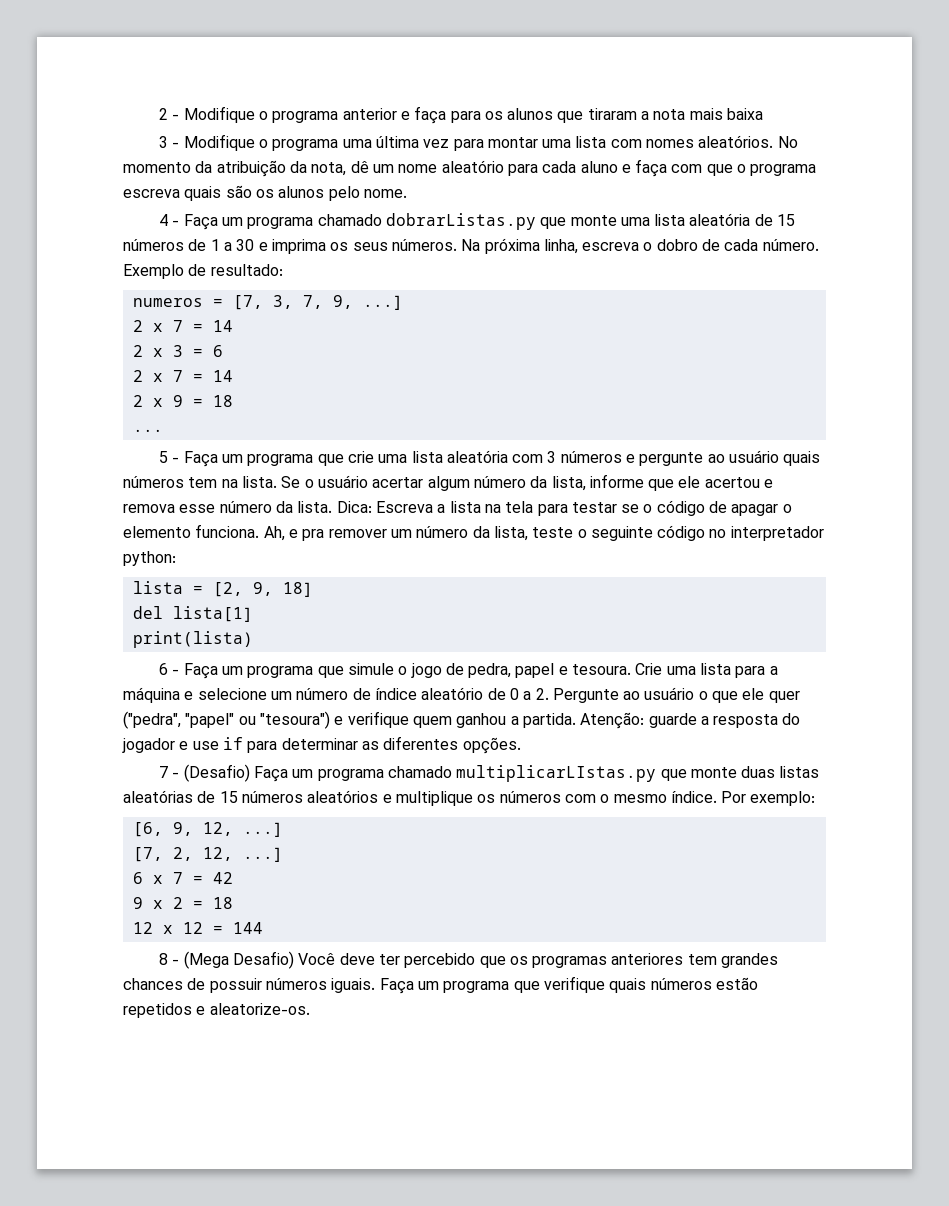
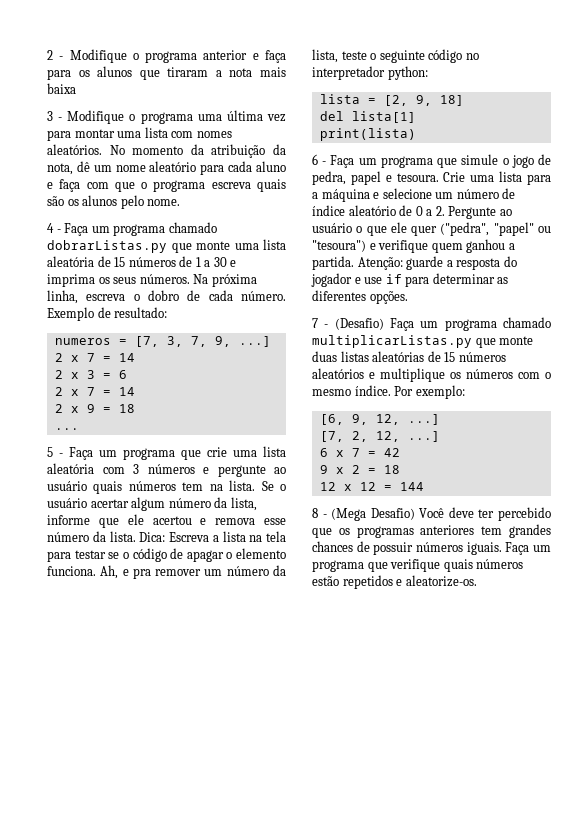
- 7 - (Desafio) Faça um programa chamado multiplicarLIstas.py que monte duas listas aleatórias de 15 números aleatórios e multiplique os números com o mesmo índice.
+ 7 - (Desafio) Faça um programa chamado multiplicarListas.py que monte duas listas aleatórias de 15 números aleatórios e multiplique os números com o mesmo índice.

